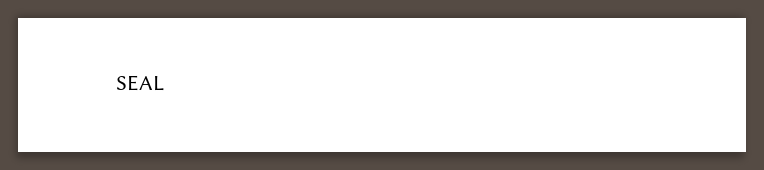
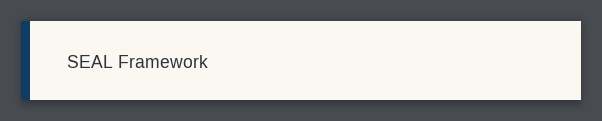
- SEAL
+ SEAL Framework

